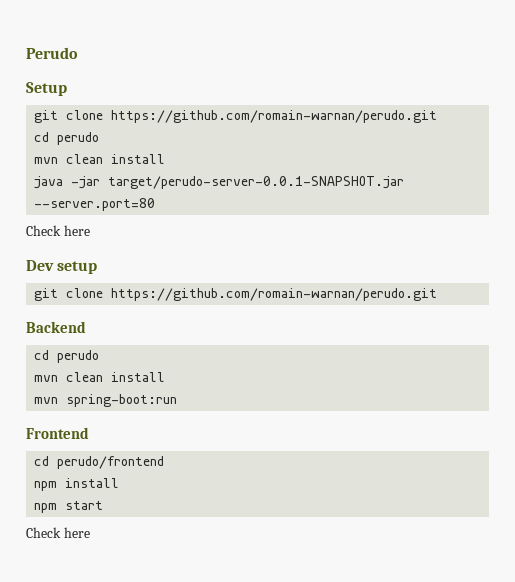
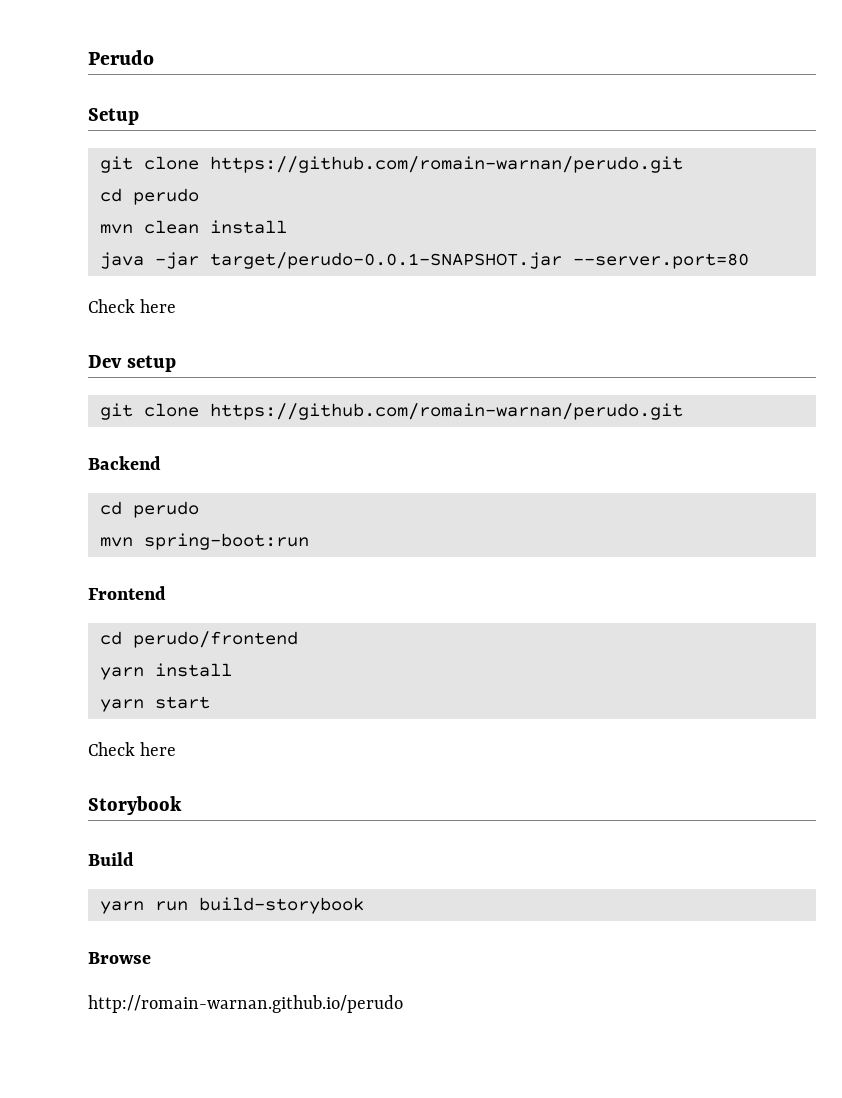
- java -jar target/perudo-server-0.0.1-SNAPSHOT.jar --server.port=80
+ java -jar target/perudo-0.0.1-SNAPSHOT.jar --server.port=80
  Backend
  cd perudo
- mvn clean install
- npm install
- npm start
+ yarn install
+ yarn start
+ Storybook
+ Build
+ yarn run build-storybook
+ Browse
+ http://romain-warnan.github.io/perudo

